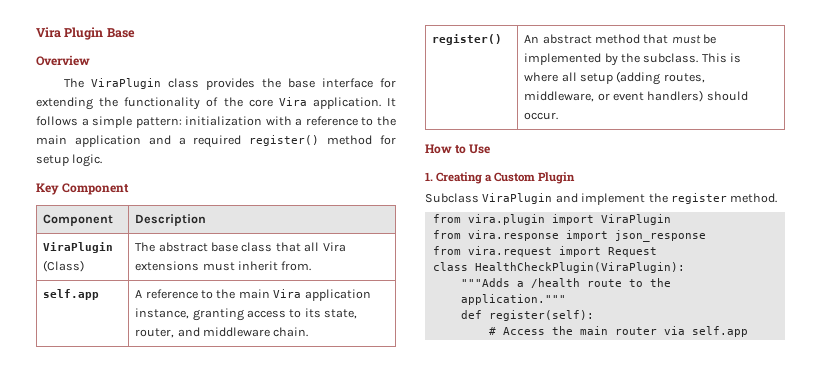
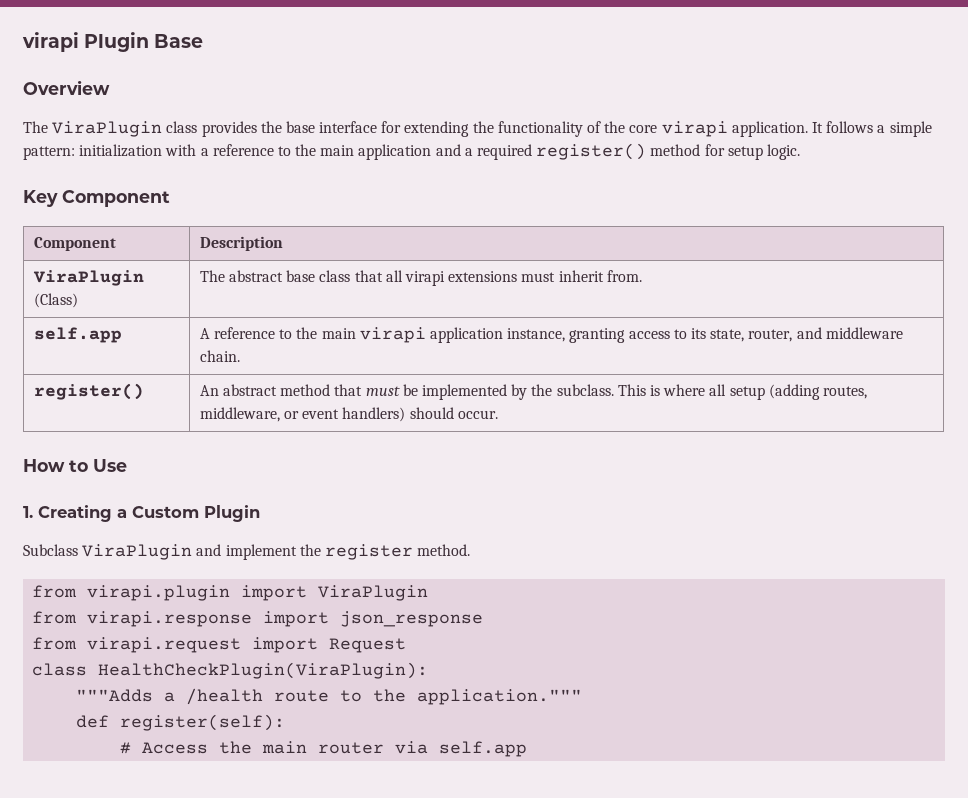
- Vira Plugin Base
+ virapi Plugin Base
- The ViraPlugin class provides the base interface for extending the functionality of the core Vira application.
+ The ViraPlugin class provides the base interface for extending the functionality of the core virapi application.
- ViraPlugin (Class) | The abstract base class that all Vira extensions must inherit from.
+ ViraPlugin (Class) | The abstract base class that all virapi extensions must inherit from.
- self.app | A reference to the main Vira application instance, granting access to its state, router, and middleware chain.
+ self.app | A reference to the main virapi application instance, granting access to its state, router, and middleware chain.
- from vira.plugin import ViraPlugin
+ from virapi.plugin import ViraPlugin
- from vira.response import json_response
+ from virapi.response import json_response
- from vira.request import Request
+ from virapi.request import Request

